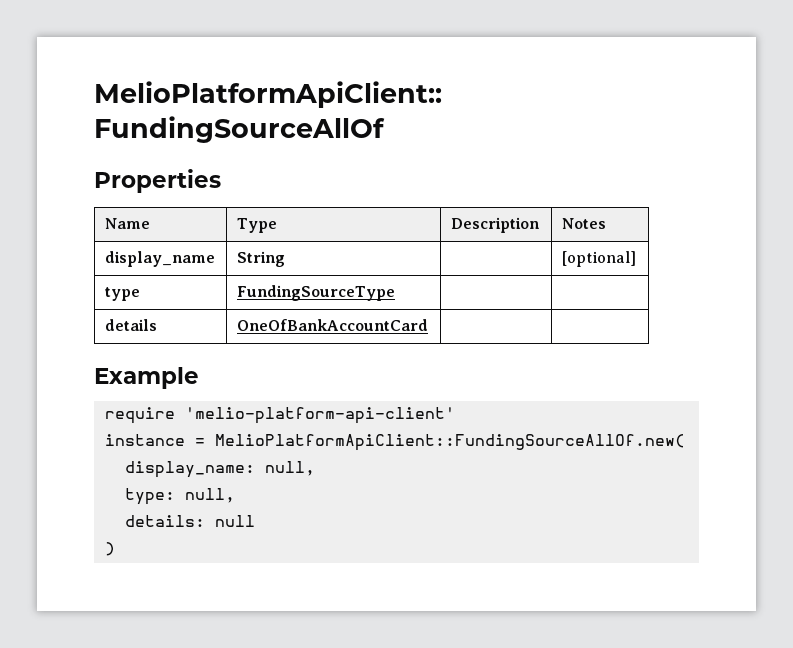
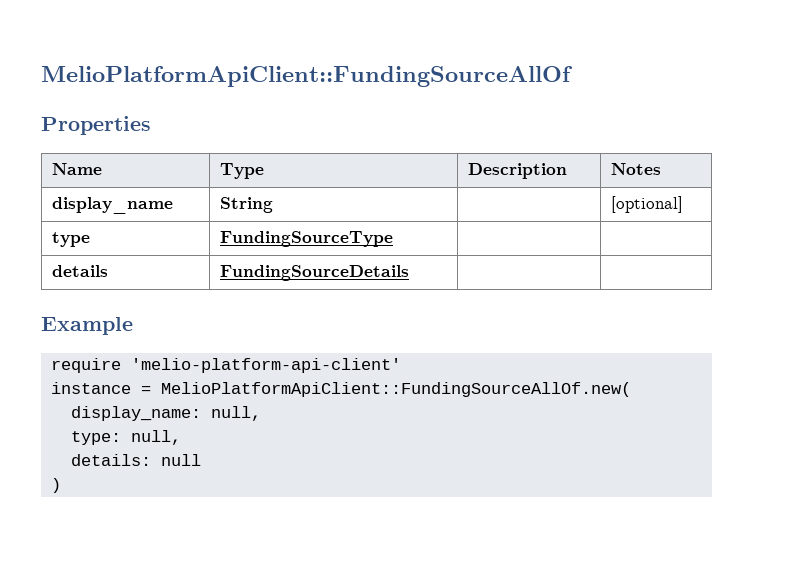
- details | OneOfBankAccountCard | |
+ details | FundingSourceDetails | |

